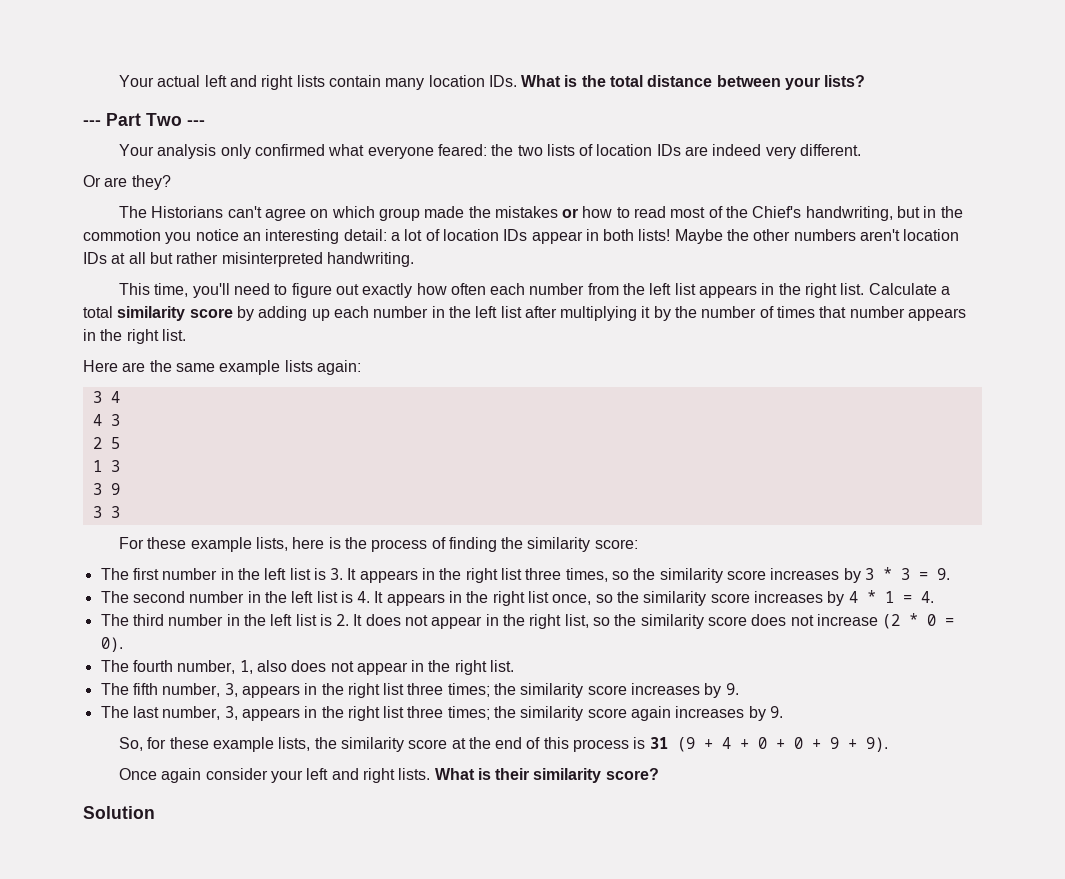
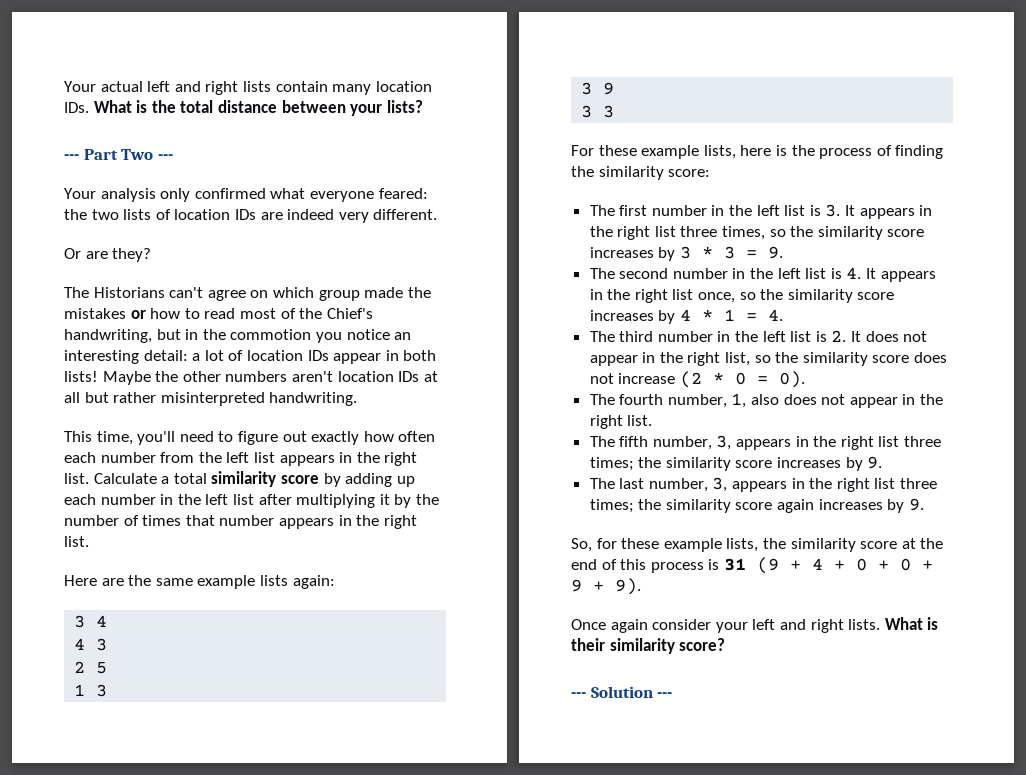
- Solution
+ --- Solution ---

